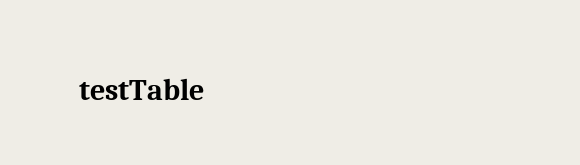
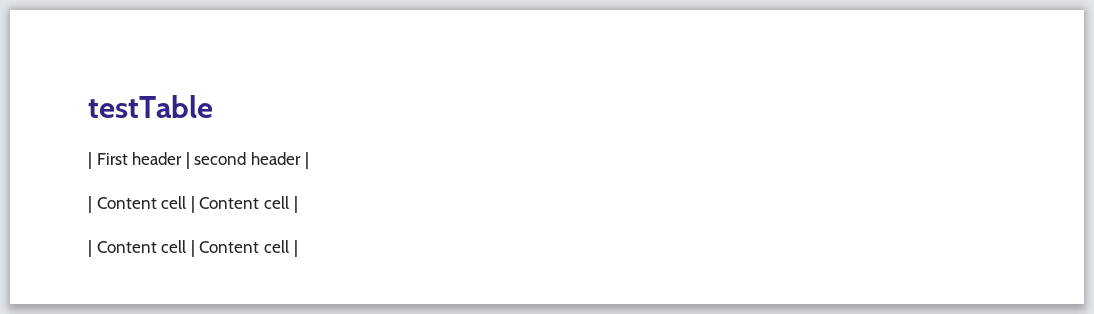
+ | First header | second header |
+ | Content cell | Content cell |
+ | Content cell | Content cell |

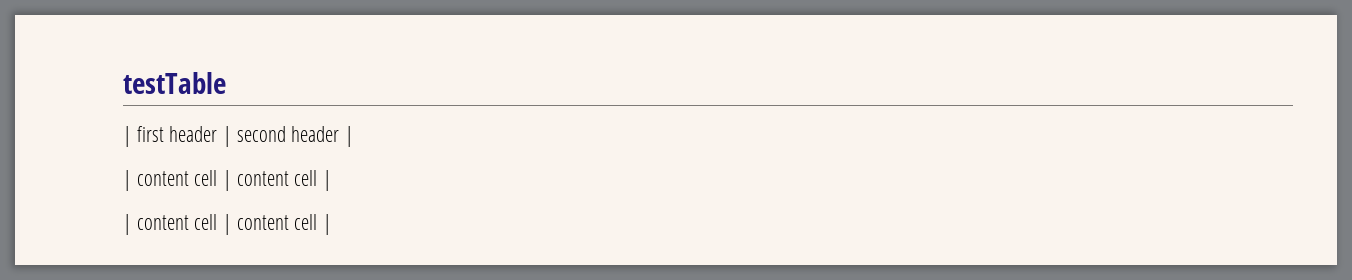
- | First header | second header |
- | Content cell | Content cell |
- | Content cell | Content cell |
+ | first header | second header |
+ | content cell | content cell |
+ | content cell | content cell |

